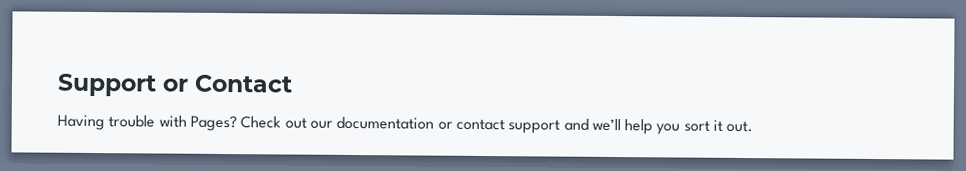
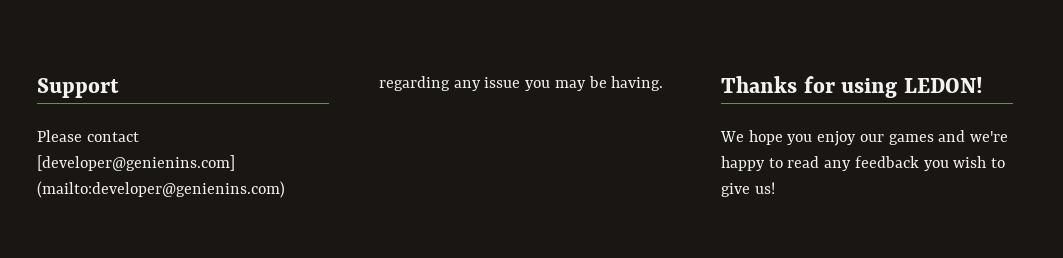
- Support or Contact
- Having trouble with Pages? Check out our documentation or contact support and we’ll help you sort it out.
+ Support
+ Please contact [developer@genienins.com] (mailto:developer@genienins.com) regarding any issue you may be having.
+ Thanks for using LEDON!
+ We hope you enjoy our games and we're happy to read any feedback you wish to give us!

